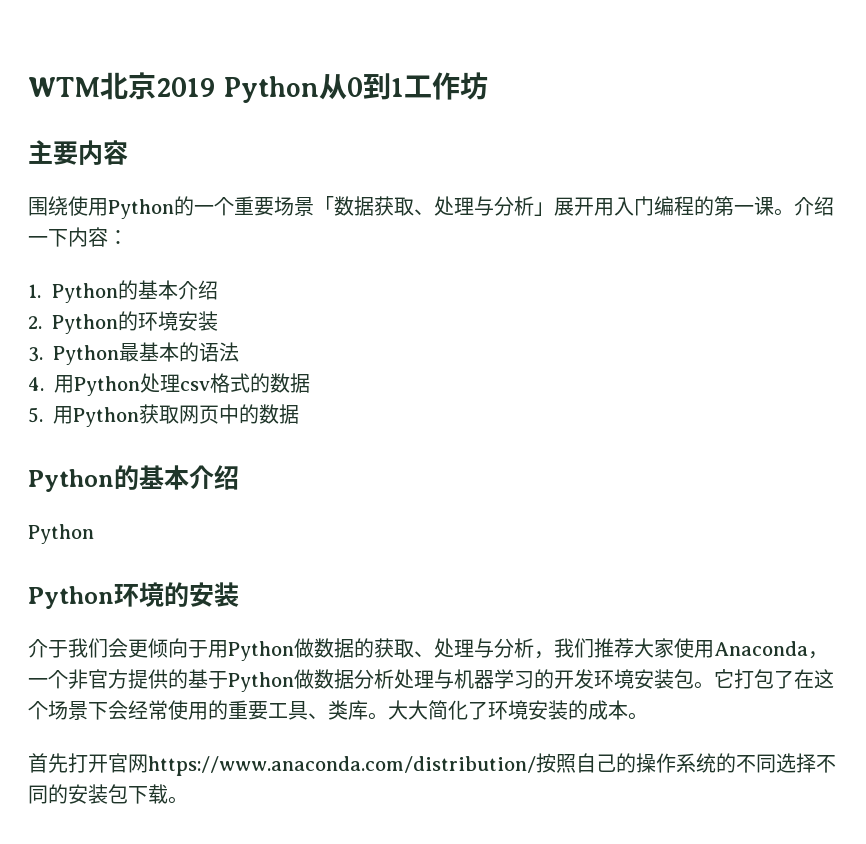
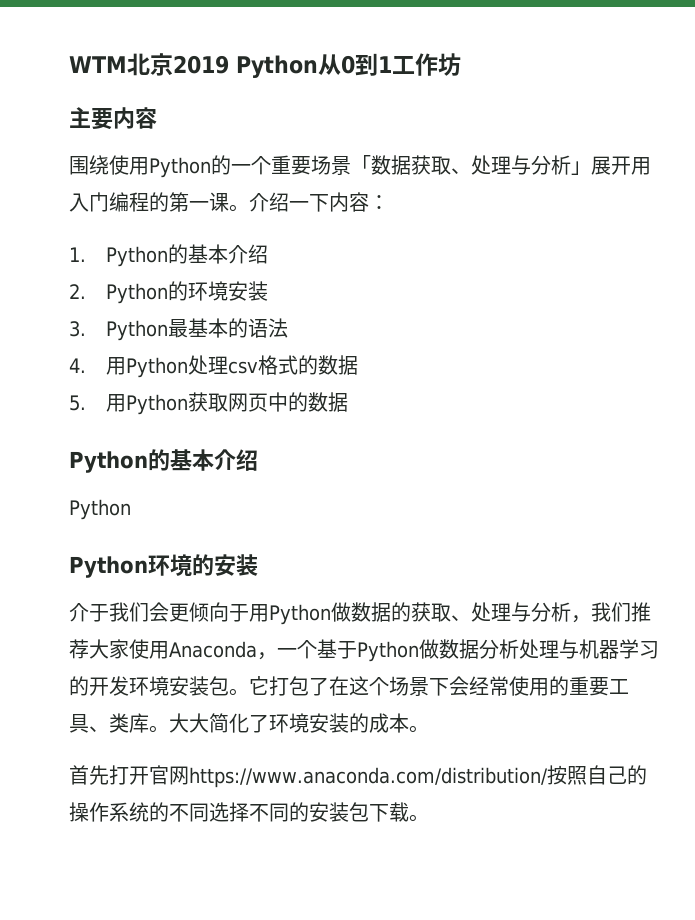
- 介于我们会更倾向于用Python做数据的获取、处理与分析，我们推荐大家使用Anaconda，一个非官方提供的基于Python做数据分析处理与机器学习的开发环境安装包。
+ 介于我们会更倾向于用Python做数据的获取、处理与分析，我们推荐大家使用Anaconda，一个基于Python做数据分析处理与机器学习的开发环境安装包。

